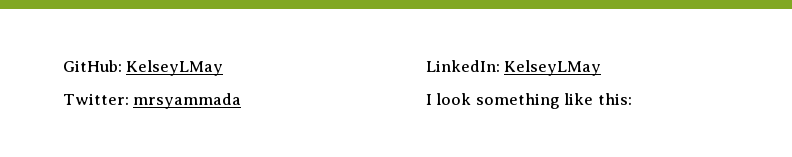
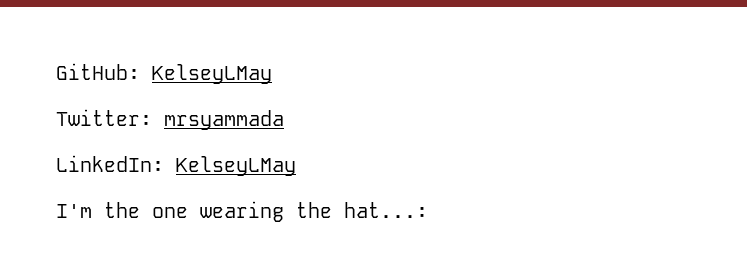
- I look something like this:
+ I'm the one wearing the hat...:

